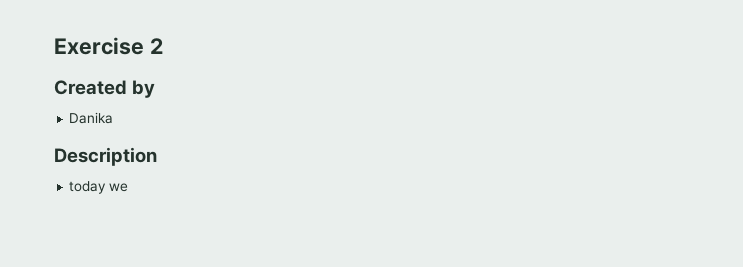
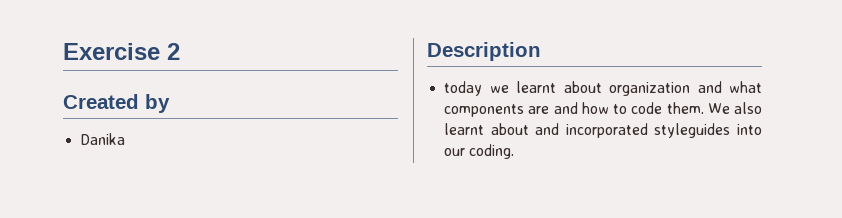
- today we
+ today we learnt about organization and what components are and how to code them. We also learnt about and incorporated styleguides into our coding.

